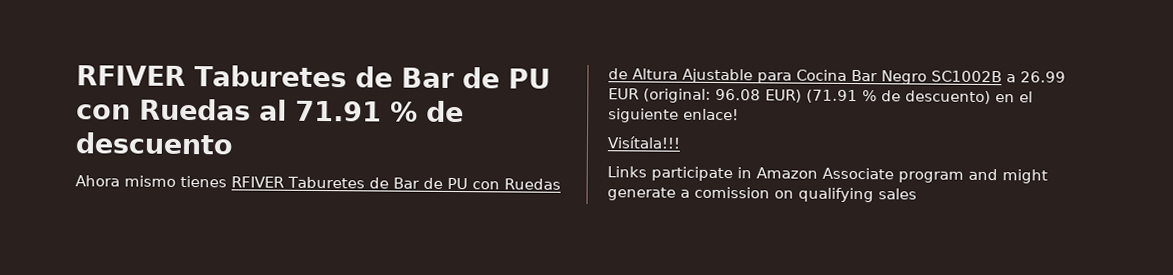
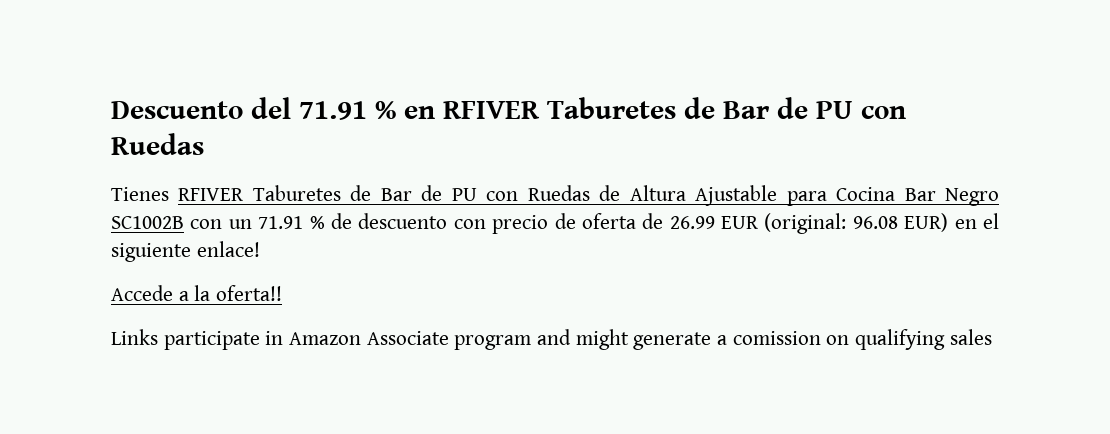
- RFIVER Taburetes de Bar de PU con Ruedas al 71.91 % de descuento
- Ahora mismo tienes RFIVER Taburetes de Bar de PU con Ruedas de Altura Ajustable para Cocina Bar Negro SC1002B a 26.99 EUR (original: 96.08 EUR) (71.91 % de descuento) en el siguiente enlace!
+ Descuento del 71.91 % en RFIVER Taburetes de Bar de PU con Ruedas
+ Tienes RFIVER Taburetes de Bar de PU con Ruedas de Altura Ajustable para Cocina Bar Negro SC1002B con un 71.91 % de descuento con precio de oferta de 26.99 EUR (original: 96.08 EUR) en el siguiente enlace!
- Visítala!!!
+ Accede a la oferta!!

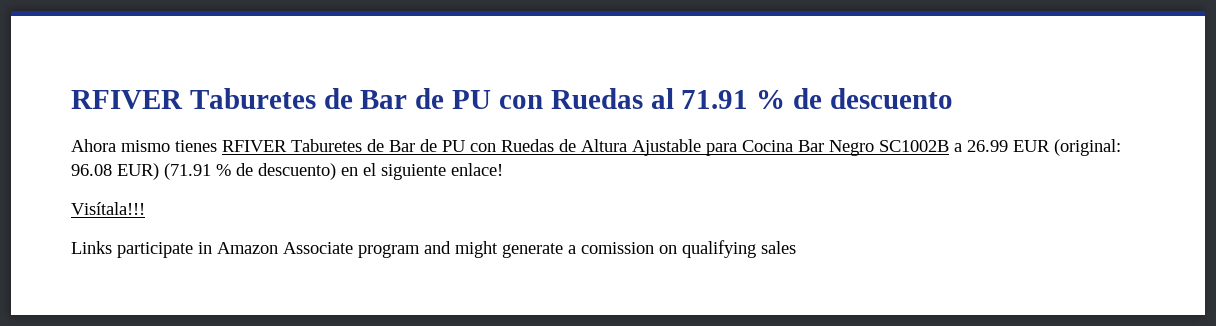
- Descuento del 71.91 % en RFIVER Taburetes de Bar de PU con Ruedas
- Tienes RFIVER Taburetes de Bar de PU con Ruedas de Altura Ajustable para Cocina Bar Negro SC1002B con un 71.91 % de descuento con precio de oferta de 26.99 EUR (original: 96.08 EUR) en el siguiente enlace!
+ RFIVER Taburetes de Bar de PU con Ruedas al 71.91 % de descuento
+ Ahora mismo tienes RFIVER Taburetes de Bar de PU con Ruedas de Altura Ajustable para Cocina Bar Negro SC1002B a 26.99 EUR (original: 96.08 EUR) (71.91 % de descuento) en el siguiente enlace!
- Accede a la oferta!!
+ Visítala!!!

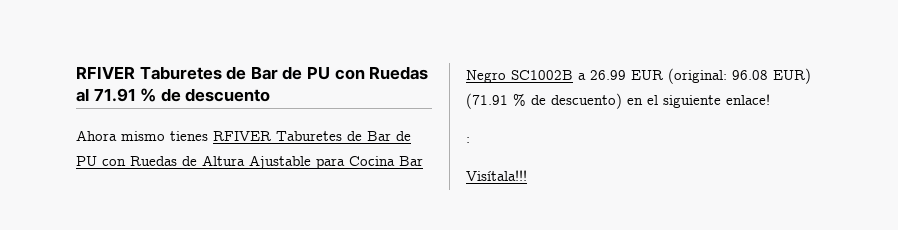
+ :
- Links participate in Amazon Associate program and might generate a comission on qualifying sales

